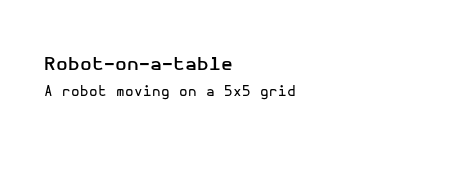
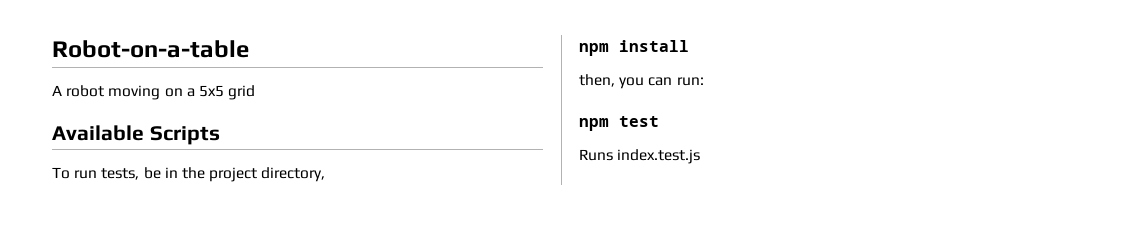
+ Available Scripts
+ To run tests, be in the project directory,
+ npm install
+ then, you can run:
+ npm test
+ Runs index.test.js

